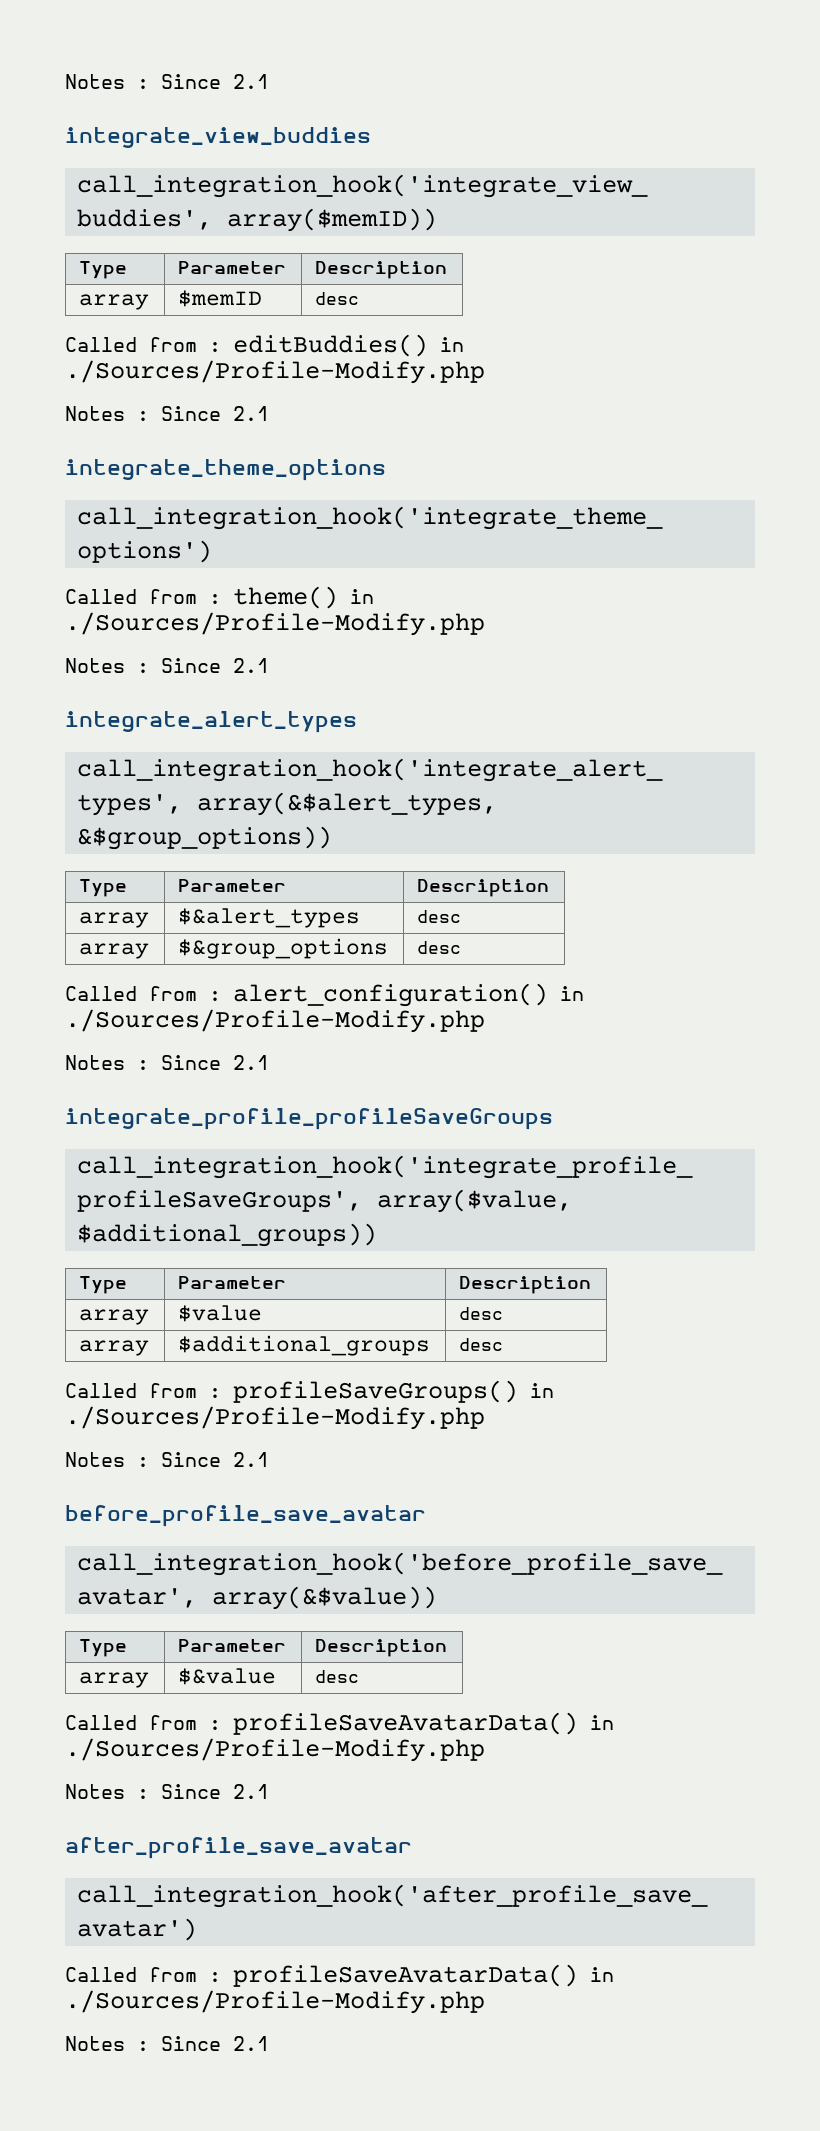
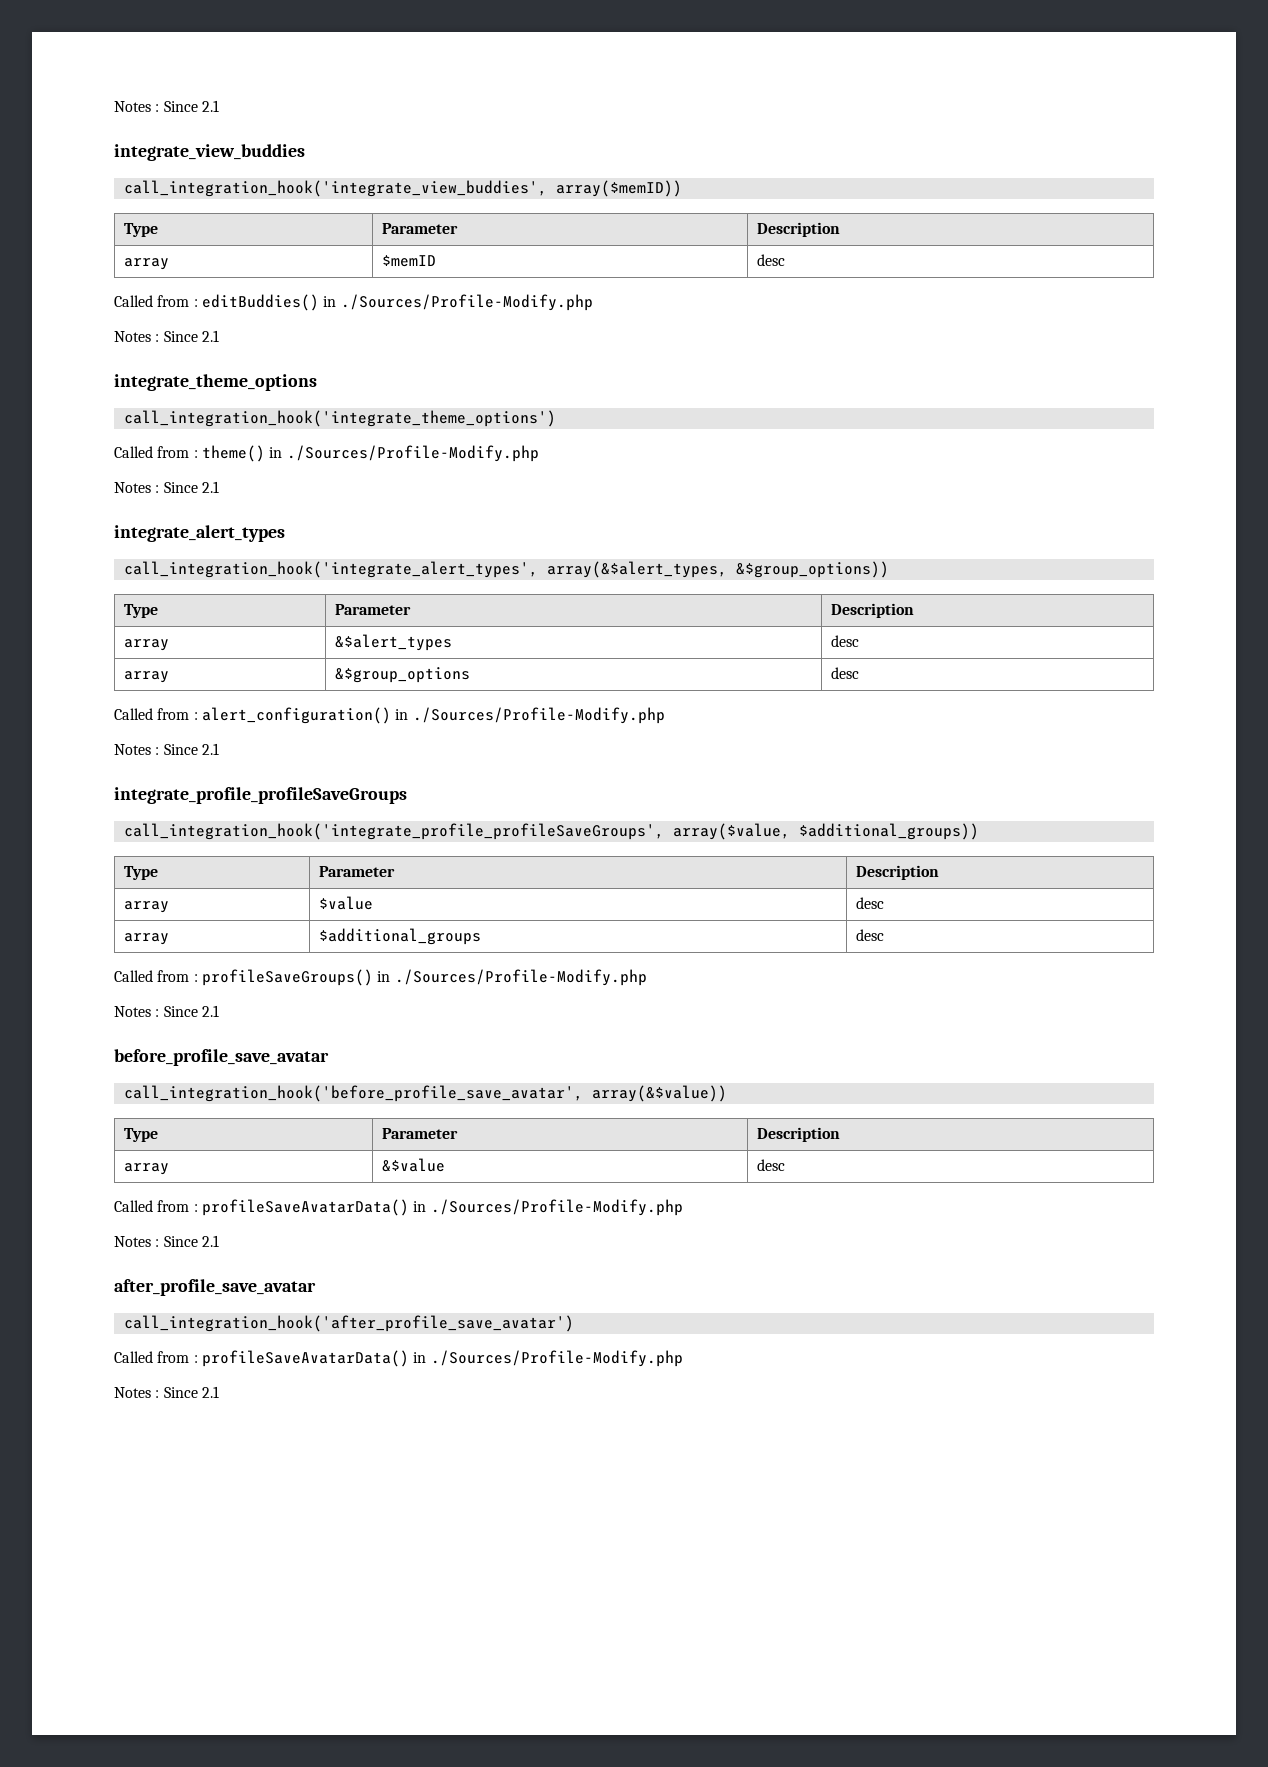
- array | $&alert_types | desc
- array | $&group_options | desc
+ array | &$alert_types | desc
+ array | &$group_options | desc
- array | $&value | desc
+ array | &$value | desc

